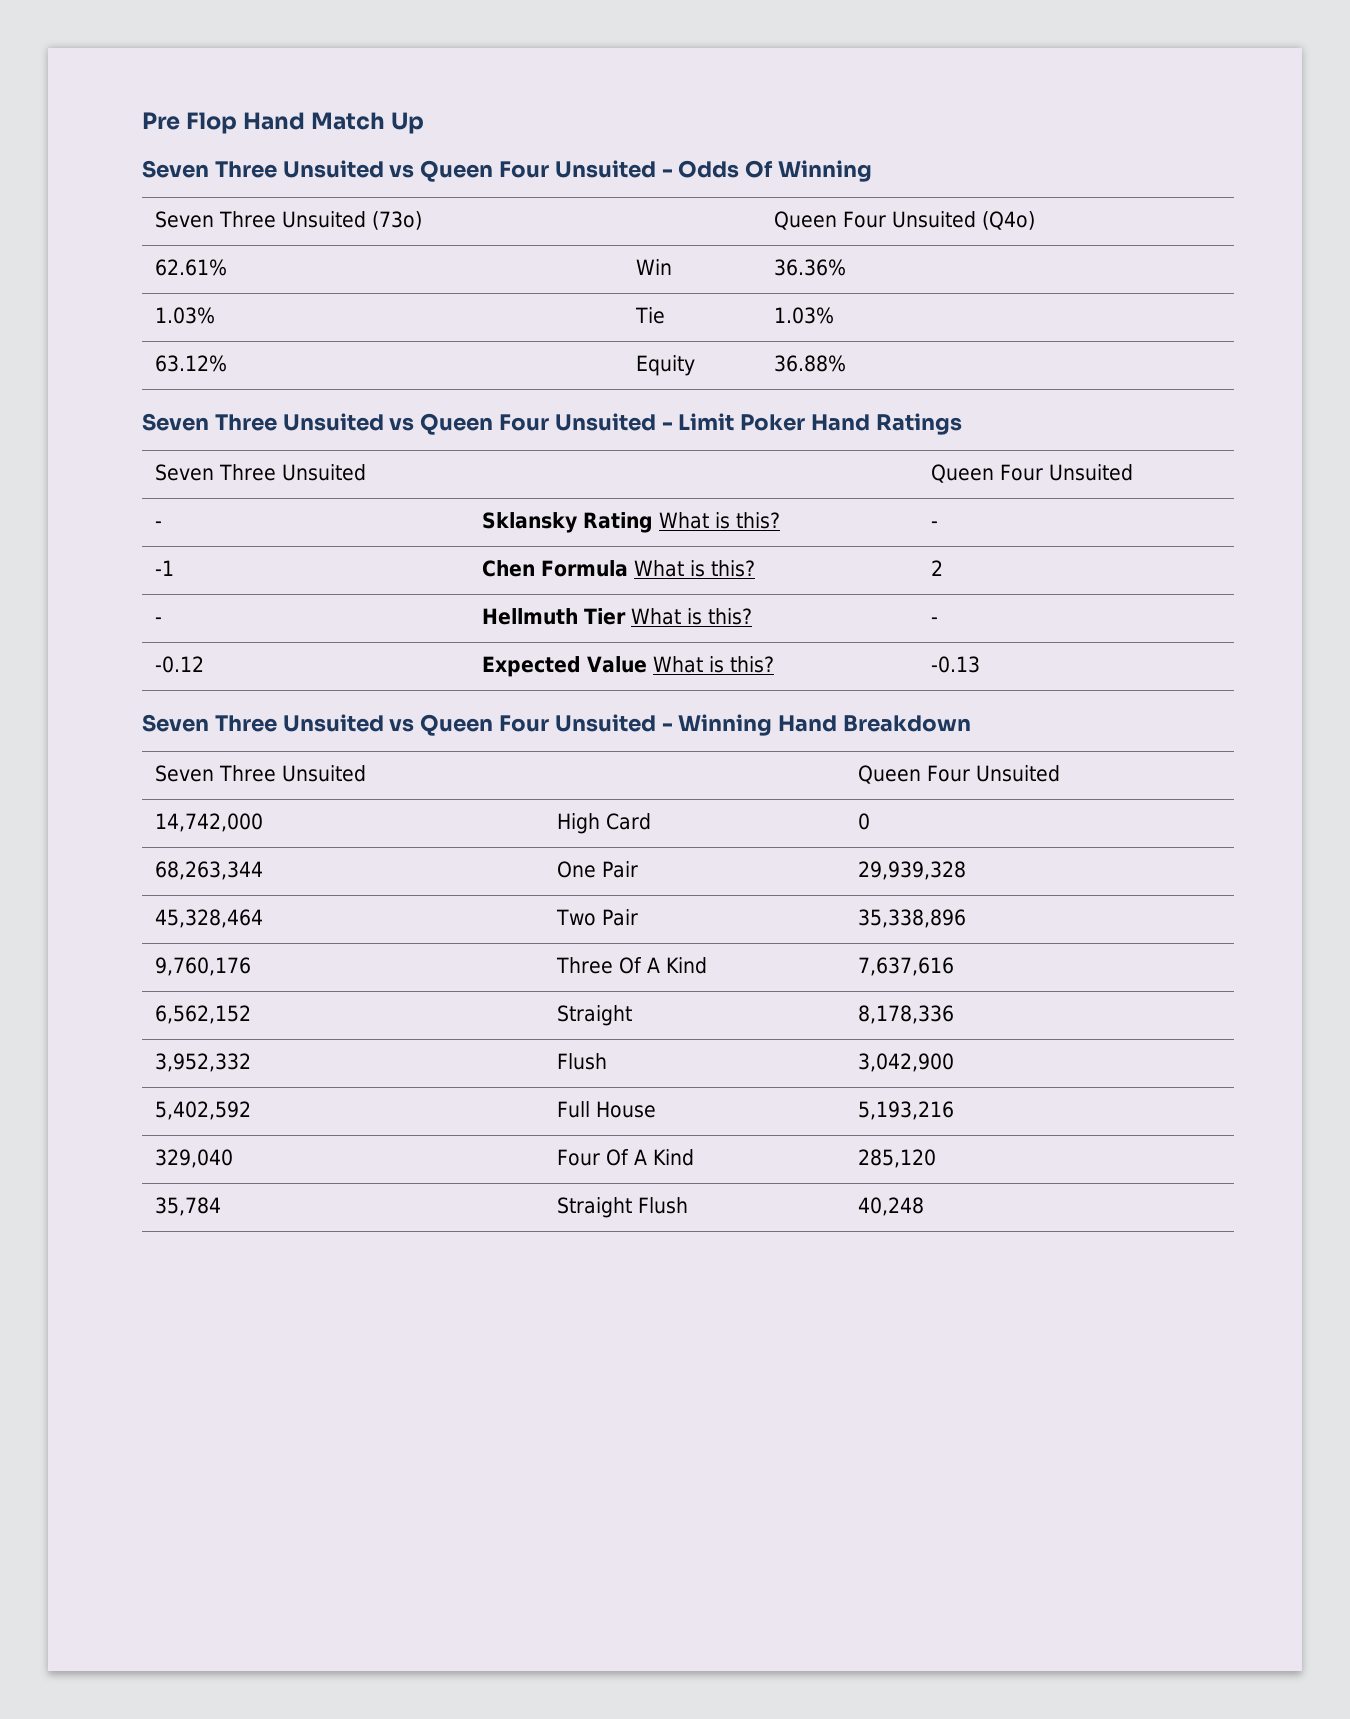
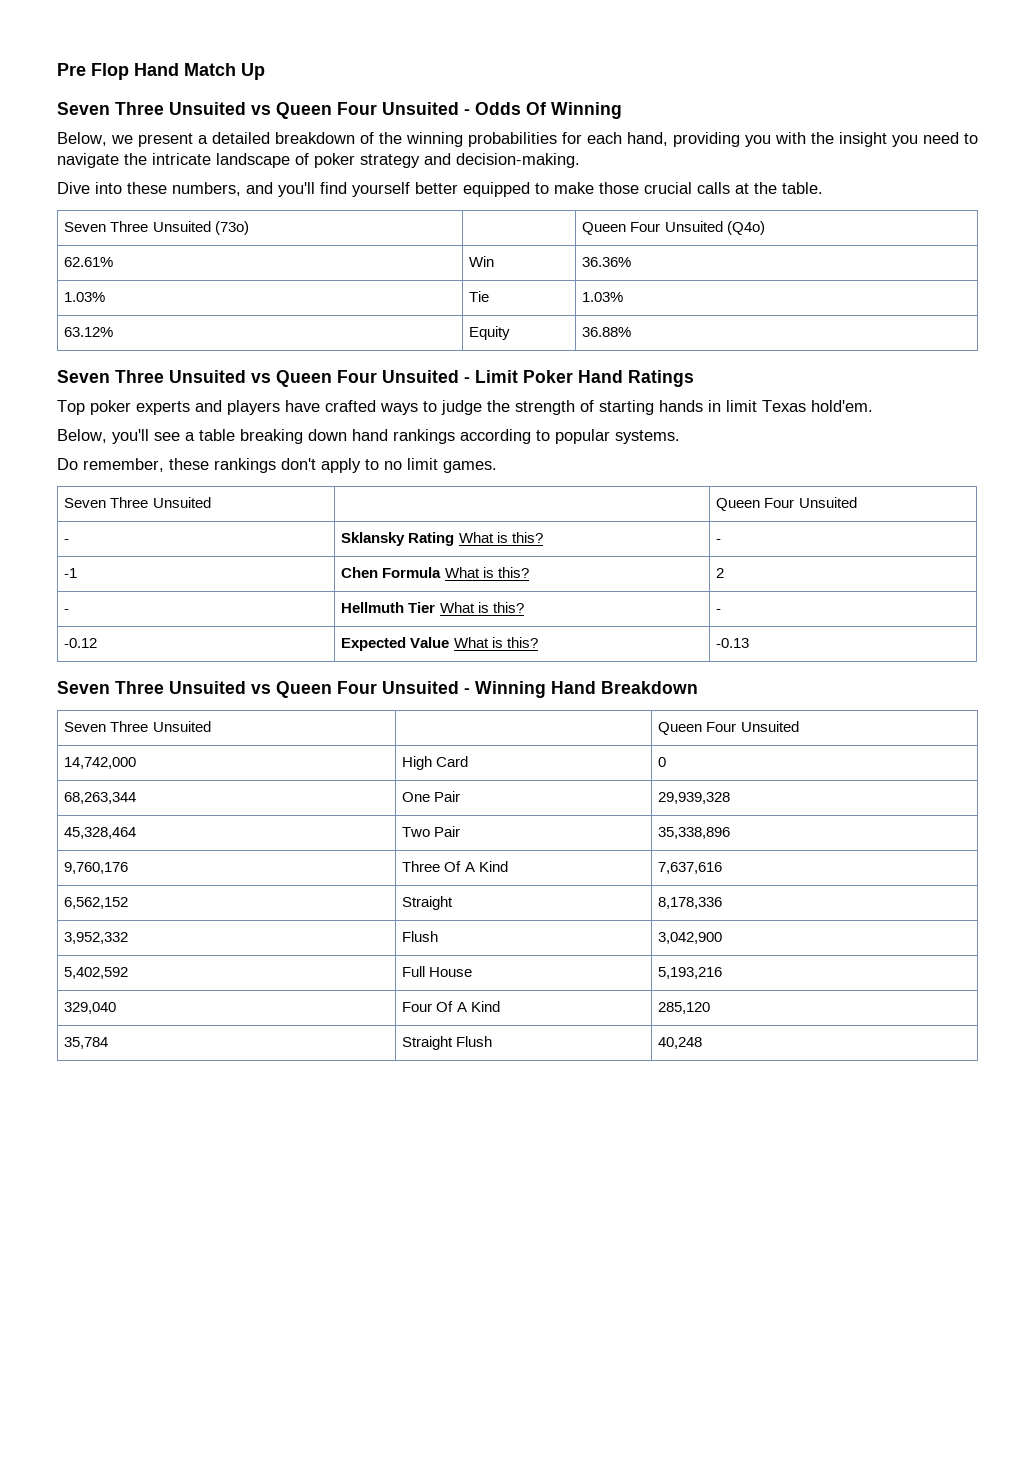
+ Below, we present a detailed breakdown of the winning probabilities for each hand, providing you with the insight you need to navigate the intricate landscape of poker strategy and decision-making.
+ Dive into these numbers, and you'll find yourself better equipped to make those crucial calls at the table.
+ Top poker experts and players have crafted ways to judge the strength of starting hands in limit Texas hold'em.
+ Below, you'll see a table breaking down hand rankings according to popular systems.
+ Do remember, these rankings don't apply to no limit games.

